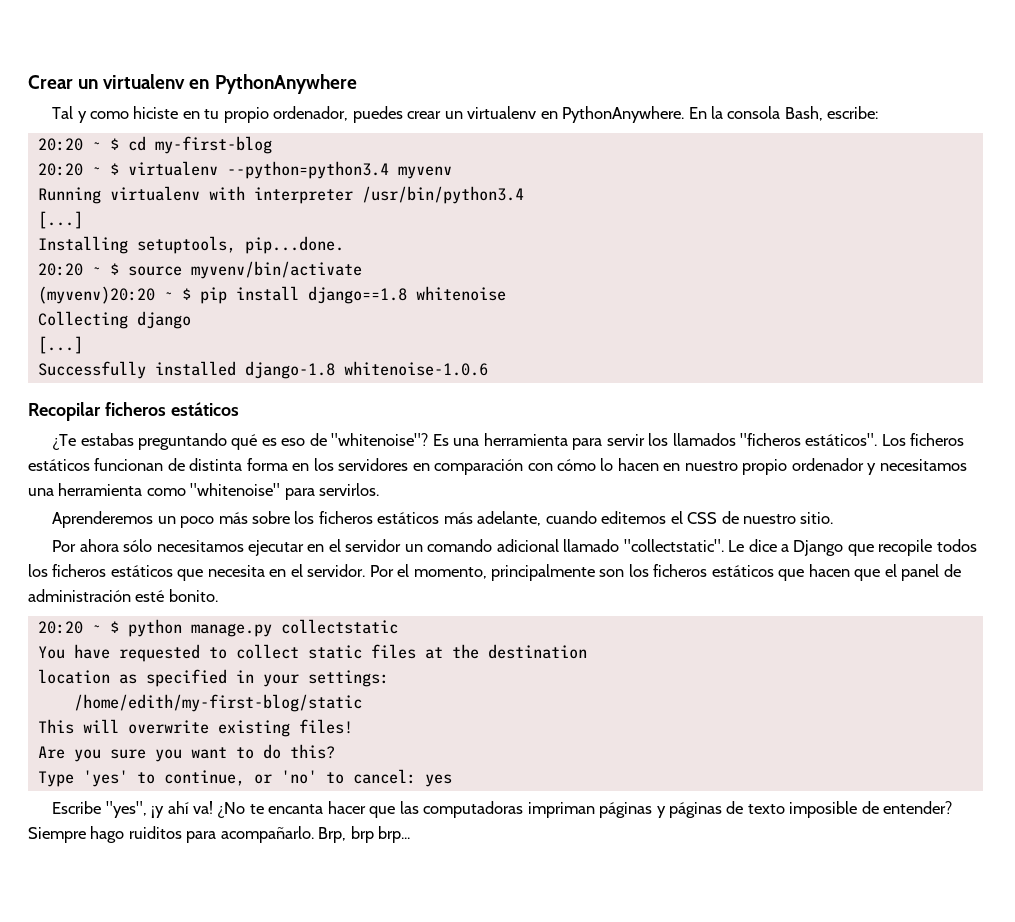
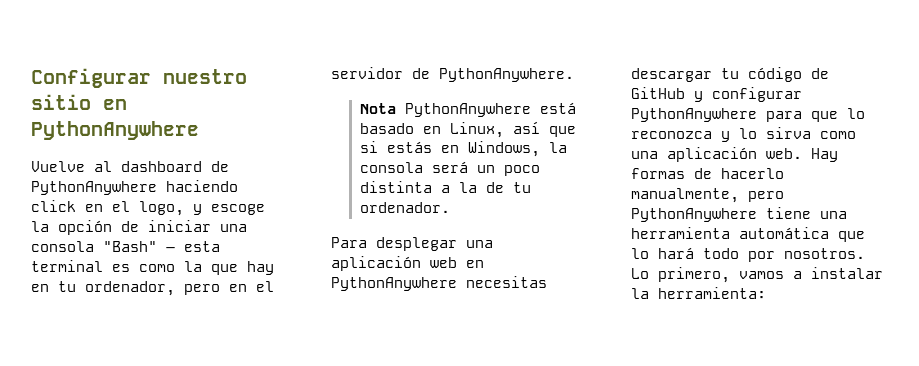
- Crear un virtualenv en PythonAnywhere
+ Configurar nuestro sitio en PythonAnywhere
- Tal y como hiciste en tu propio ordenador, puedes crear un virtualenv en PythonAnywhere. En la consola Bash, escribe:
- 20:20 ~ $ cd my-first-blog
- 20:20 ~ $ virtualenv --python=python3.4 myvenv
- Running virtualenv with interpreter /usr/bin/python3.4
- [...]
- Installing setuptools, pip...done.
- 20:20 ~ $ source myvenv/bin/activate
- (myvenv)20:20 ~ $ pip install django==1.8 whitenoise
- Collecting django
- [...]
- Successfully installed django-1.8 whitenoise-1.0.6
- Recopilar ficheros estáticos
- ¿Te estabas preguntando qué es eso de "whitenoise"? Es una herramienta para servir los llamados "ficheros estáticos". Los ficheros estáticos funcionan de distinta forma en los servidores en comparación con cómo lo hacen en nuestro propio ordenador y necesitamos una herramienta como "whitenoise" para servirlos.
- Aprenderemos un poco más sobre los ficheros estáticos más adelante, cuando editemos el CSS de nuestro sitio.
- Por ahora sólo necesitamos ejecutar en el servidor un comando adicional llamado "collectstatic". Le dice a Django que recopile todos los ficheros estáticos que necesita en el servidor. Por el momento, principalmente son los ficheros estáticos que hacen que el panel de administración esté bonito.
- 20:20 ~ $ python manage.py collectstatic
- You have requested to collect static files at the destination
- location as specified in your settings:
- /home/edith/my-first-blog/static
- This will overwrite existing files!
- Are you sure you want to do this?
- Type 'yes' to continue, or 'no' to cancel: yes
- Escribe "yes", ¡y ahí va! ¿No te encanta hacer que las computadoras impriman páginas y páginas de texto imposible de entender? Siempre hago ruiditos para acompañarlo. Brp, brp brp...
+ Vuelve al dashboard de PythonAnywhere haciendo click en el logo, y escoge la opción de iniciar una consola "Bash" – esta terminal es como la que hay en tu ordenador, pero en el servidor de PythonAnywhere.
+ Nota PythonAnywhere está basado en Linux, así que si estás en Windows, la consola será un poco distinta a la de tu ordenador.
+ Para desplegar una aplicación web en PythonAnywhere necesitas descargar tu código de GitHub y configurar PythonAnywhere para que lo reconozca y lo sirva como una aplicación web. Hay formas de hacerlo manualmente, pero PythonAnywhere tiene una herramienta automática que lo hará todo por nosotros. Lo primero, vamos a instalar la herramienta:

